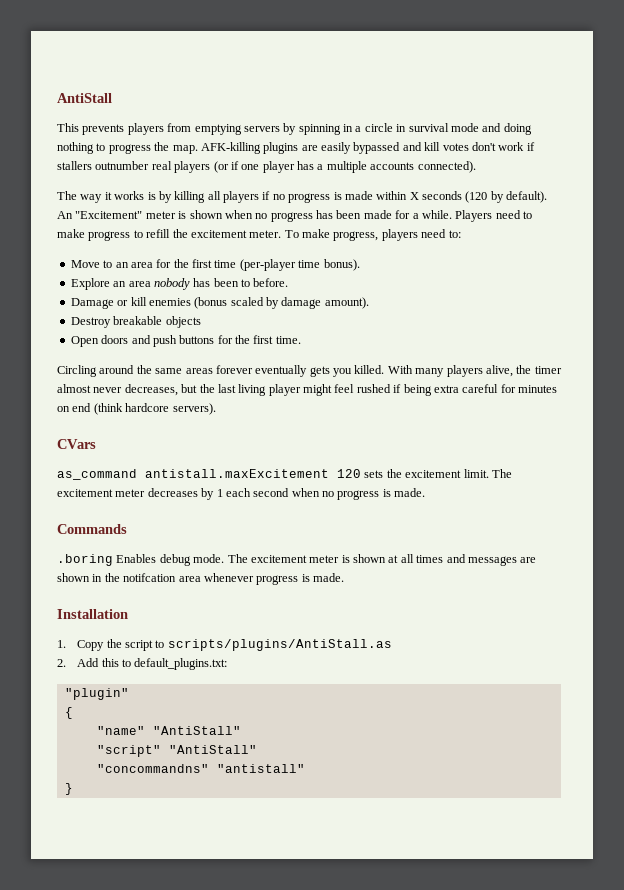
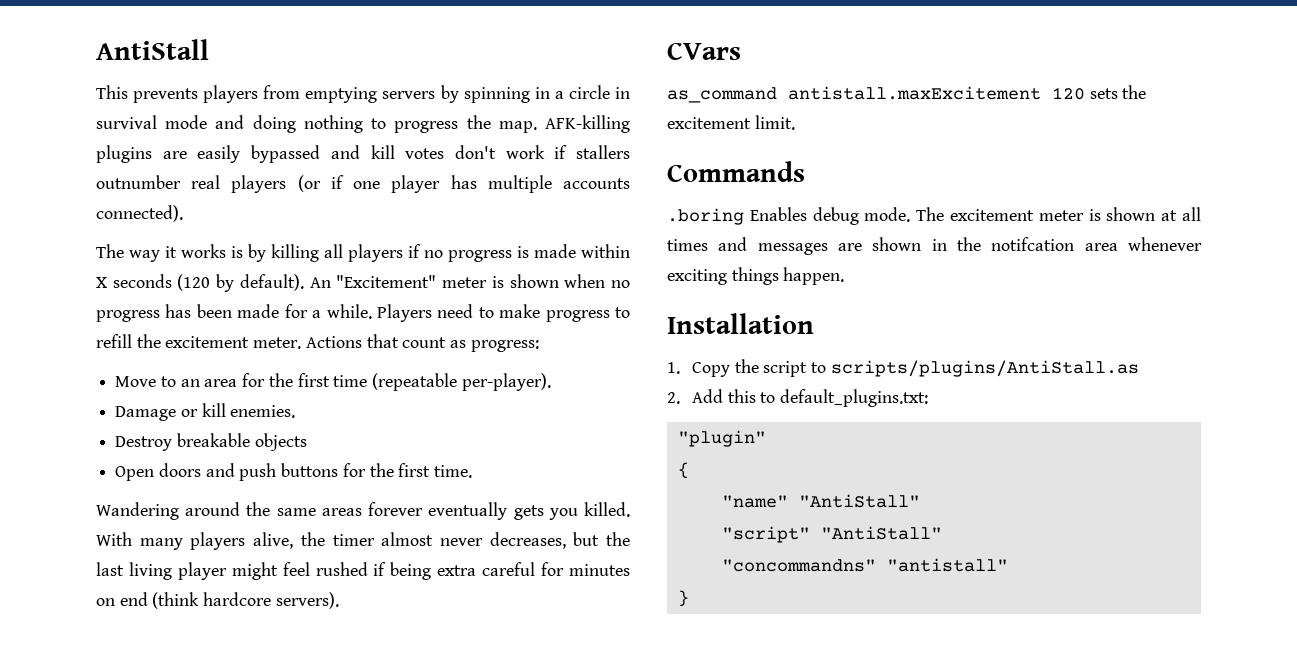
- AFK-killing plugins are easily bypassed and kill votes don't work if stallers outnumber real players (or if one player has a multiple accounts connected).
+ AFK-killing plugins are easily bypassed and kill votes don't work if stallers outnumber real players (or if one player has multiple accounts connected).
- To make progress, players need to:
+ Actions that count as progress:
- Move to an area for the first time (per-player time bonus).
- Explore an area nobody has been to before.
- Damage or kill enemies (bonus scaled by damage amount).
+ Move to an area for the first time (repeatable per-player).
+ Damage or kill enemies.
- Circling around the same areas forever eventually gets you killed.
+ Wandering around the same areas forever eventually gets you killed.
- The excitement meter decreases by 1 each second when no progress is made.
- The excitement meter is shown at all times and messages are shown in the notifcation area whenever progress is made.
+ The excitement meter is shown at all times and messages are shown in the notifcation area whenever exciting things happen.

